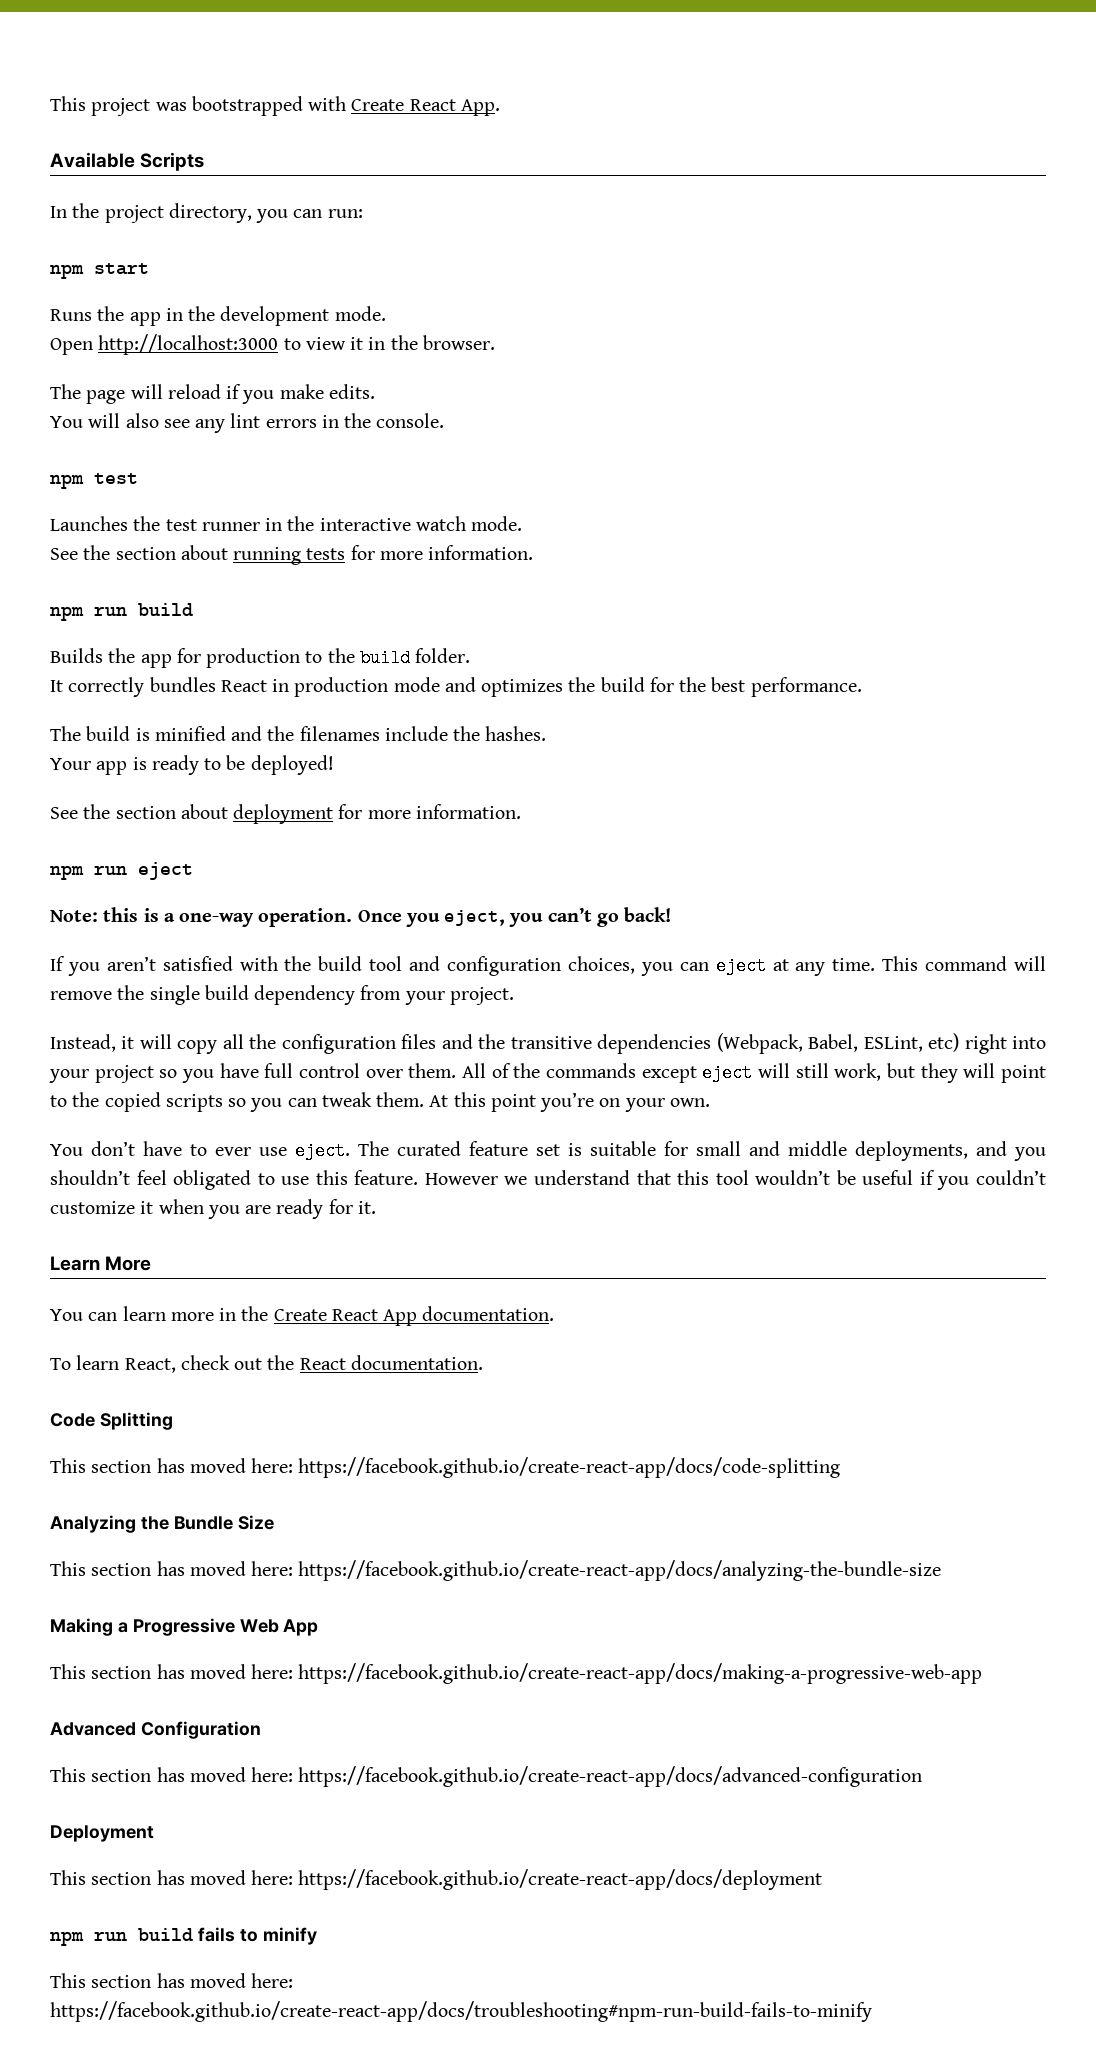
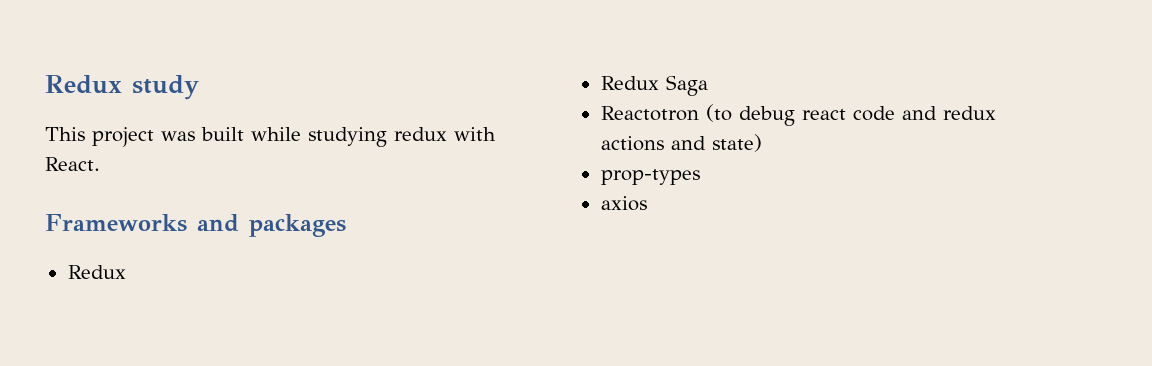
+ Redux study
- This project was bootstrapped with Create React App.
- Available Scripts
- In the project directory, you can run:
- npm start
- Runs the app in the development mode.
- Open http://localhost:3000 to view it in the browser.
- The page will reload if you make edits.
- You will also see any lint errors in the console.
- npm test
- Launches the test runner in the interactive watch mode.
- See the section about running tests for more information.
- npm run build
- Builds the app for production to the build folder.
- It correctly bundles React in production mode and optimizes the build for the best performance.
- The build is minified and the filenames include the hashes.
- Your app is ready to be deployed!
- See the section about deployment for more information.
- npm run eject
- Note: this is a one-way operation. Once you eject, you can’t go back!
- If you aren’t satisfied with the build tool and configuration choices, you can eject at any time. This command will remove the single build dependency from your project.
- Instead, it will copy all the configuration files and the transitive dependencies (Webpack, Babel, ESLint, etc) right into your project so you have full control over them. All of the commands except eject will still work, but they will point to the copied scripts so you can tweak them. At this point you’re on your own.
- You don’t have to ever use eject. The curated feature set is suitable for small and middle deployments, and you shouldn’t feel obligated to use this feature. However we understand that this tool wouldn’t be useful if you couldn’t customize it when you are ready for it.
- Learn More
- You can learn more in the Create React App documentation.
- To learn React, check out the React documentation.
- Code Splitting
- This section has moved here: https://facebook.github.io/create-react-app/docs/code-splitting
- Analyzing the Bundle Size
- This section has moved here: https://facebook.github.io/create-react-app/docs/analyzing-the-bundle-size
- Making a Progressive Web App
- This section has moved here: https://facebook.github.io/create-react-app/docs/making-a-progressive-web-app
- Advanced Configuration
- This section has moved here: https://facebook.github.io/create-react-app/docs/advanced-configuration
- Deployment
- This section has moved here: https://facebook.github.io/create-react-app/docs/deployment
- npm run build fails to minify
- This section has moved here: https://facebook.github.io/create-react-app/docs/troubleshooting#npm-run-build-fails-to-minify
+ This project was built while studying redux with React.
+ Frameworks and packages
+ Redux
+ Redux Saga
+ Reactotron (to debug react code and redux actions and state)
+ prop-types
+ axios

